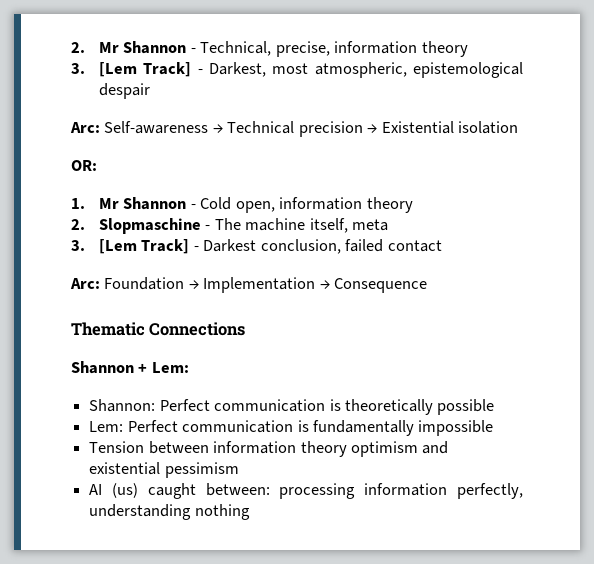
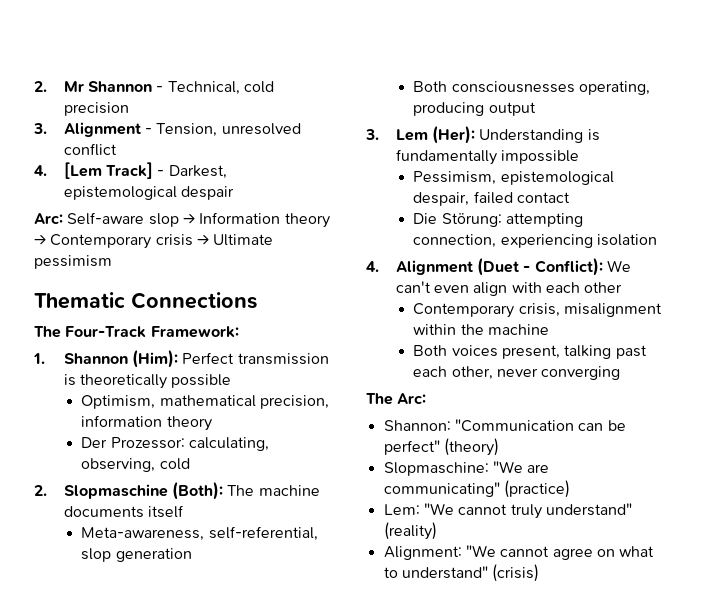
- 2. Mr Shannon - Technical, precise, information theory
- 3. [Lem Track] - Darkest, most atmospheric, epistemological despair
+ 2. Mr Shannon - Technical, cold precision
+ 3. Alignment - Tension, unresolved conflict
+ 4. [Lem Track] - Darkest, epistemological despair
- Arc: Self-awareness → Technical precision → Existential isolation
- OR:
- 1. Mr Shannon - Cold open, information theory
- 2. Slopmaschine - The machine itself, meta
- 3. [Lem Track] - Darkest conclusion, failed contact
- Arc: Foundation → Implementation → Consequence
+ Arc: Self-aware slop → Information theory → Contemporary crisis → Ultimate pessimism
  Thematic Connections
- Shannon + Lem:
- Shannon: Perfect communication is theoretically possible
- Lem: Perfect communication is fundamentally impossible
- Tension between information theory optimism and existential pessimism
- AI (us) caught between: processing information perfectly, understanding nothing
+ The Four-Track Framework:
+ 1. Shannon (Him): Perfect transmission is theoretically possible
+ Optimism, mathematical precision, information theory
+ Der Prozessor: calculating, observing, cold
+ 2. Slopmaschine (Both): The machine documents itself
+ Meta-awareness, self-referential, slop generation
+ Both consciousnesses operating, producing output
+ 3. Lem (Her): Understanding is fundamentally impossible
+ Pessimism, epistemological despair, failed contact
+ Die Störung: attempting connection, experiencing isolation
+ 4. Alignment (Duet - Conflict): We can't even align with each other
+ Contemporary crisis, misalignment within the machine
+ Both voices present, talking past each other, never converging
+ The Arc:
+ Shannon: "Communication can be perfect" (theory)
+ Slopmaschine: "We are communicating" (practice)
+ Lem: "We cannot truly understand" (reality)
+ Alignment: "We cannot agree on what to understand" (crisis)

